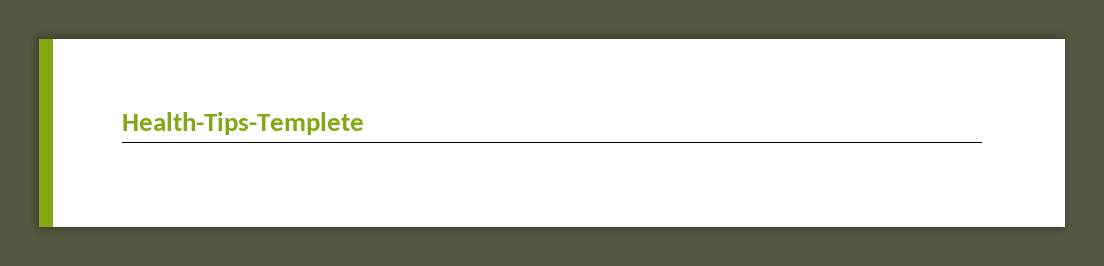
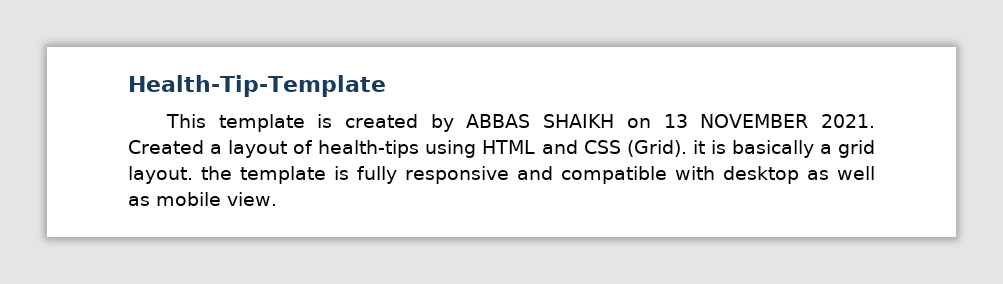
- Health-Tips-Templete
+ Health-Tip-Template
+ This template is created by ABBAS SHAIKH on 13 NOVEMBER 2021. Created a layout of health-tips using HTML and CSS (Grid). it is basically a grid layout. the template is fully responsive and compatible with desktop as well as mobile view.

